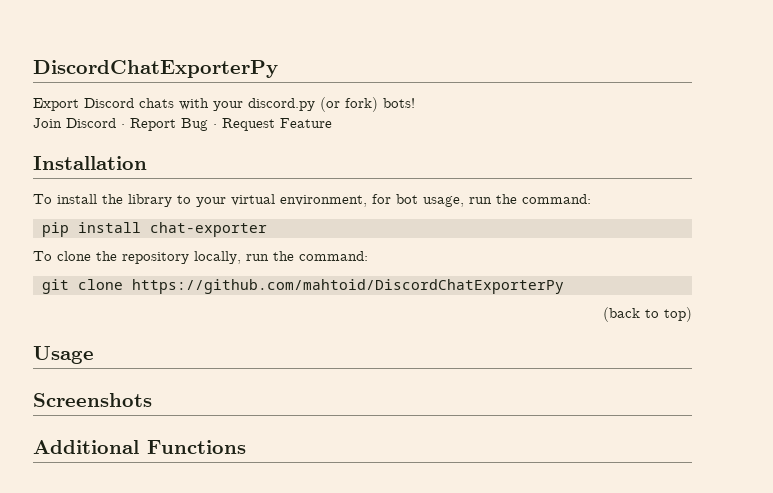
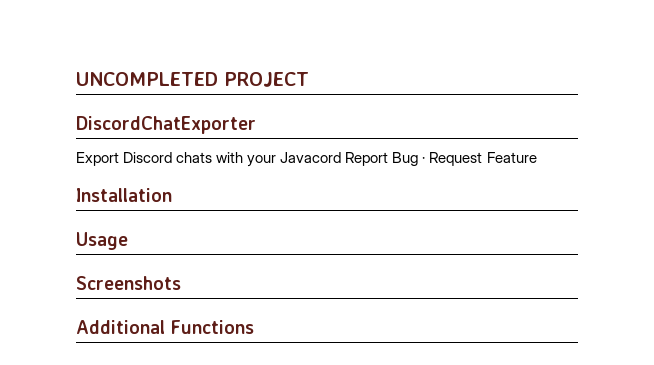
- DiscordChatExporterPy
+ UNCOMPLETED PROJECT
+ DiscordChatExporter
- Export Discord chats with your discord.py (or fork) bots!
- Join Discord · Report Bug · Request Feature
+ Export Discord chats with your Javacord Report Bug · Request Feature
- To install the library to your virtual environment, for bot usage, run the command:
- pip install chat-exporter
- To clone the repository locally, run the command:
- git clone https://github.com/mahtoid/DiscordChatExporterPy
- (back to top)

